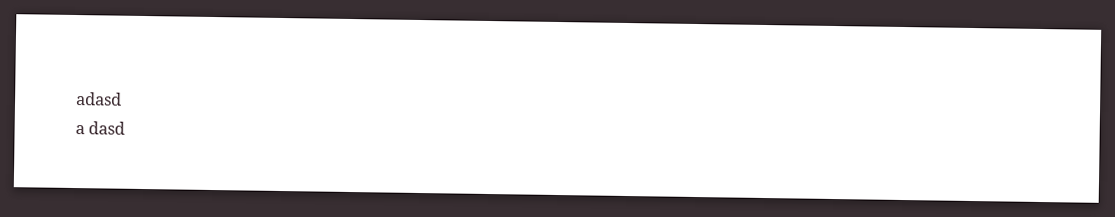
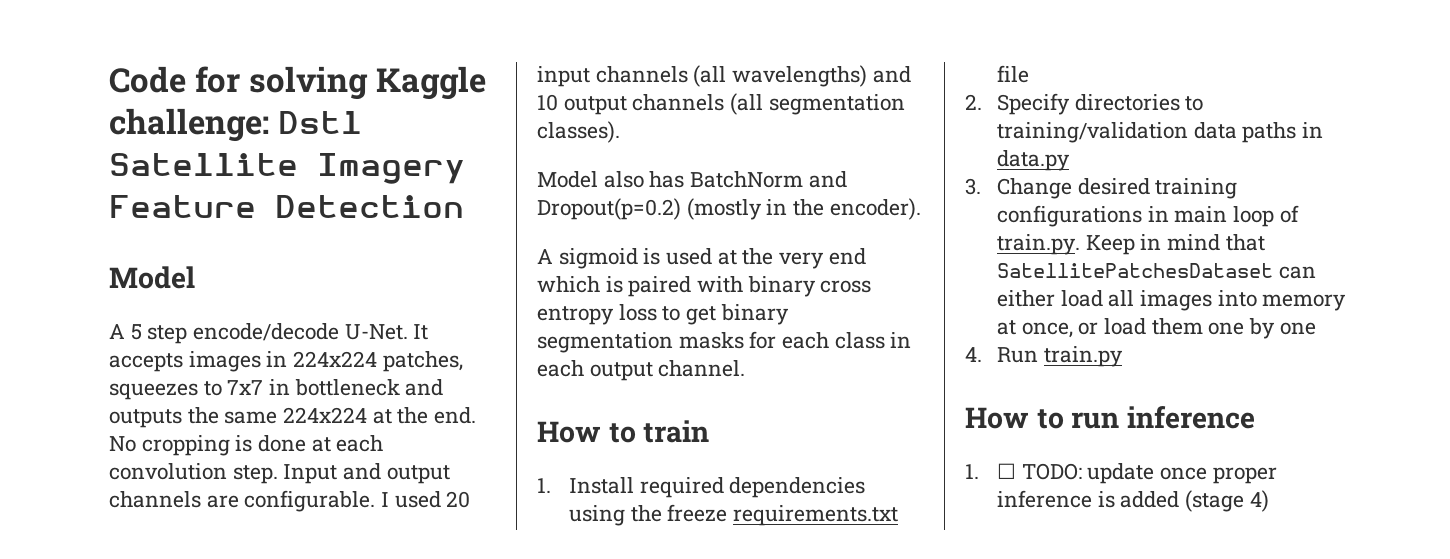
- adasd
- a dasd
+ Code for solving Kaggle challenge: Dstl Satellite Imagery Feature Detection
+ Model
+ A 5 step encode/decode U-Net. It accepts images in 224x224 patches, squeezes to 7x7 in bottleneck and outputs the same 224x224 at the end. No cropping is done at each convolution step. Input and output channels are configurable. I used 20 input channels (all wavelengths) and 10 output channels (all segmentation classes).
+ Model also has BatchNorm and Dropout(p=0.2) (mostly in the encoder).
+ A sigmoid is used at the very end which is paired with binary cross entropy loss to get binary segmentation masks for each class in each output channel.
+ How to train
+ 1. Install required dependencies using the freeze requirements.txt file
+ 2. Specify directories to training/validation data paths in data.py
+ 3. Change desired training configurations in main loop of train.py. Keep in mind that SatellitePatchesDataset can either load all images into memory at once, or load them one by one
+ 4. Run train.py
+ How to run inference
+ 1. ☐ TODO: update once proper inference is added (stage 4)

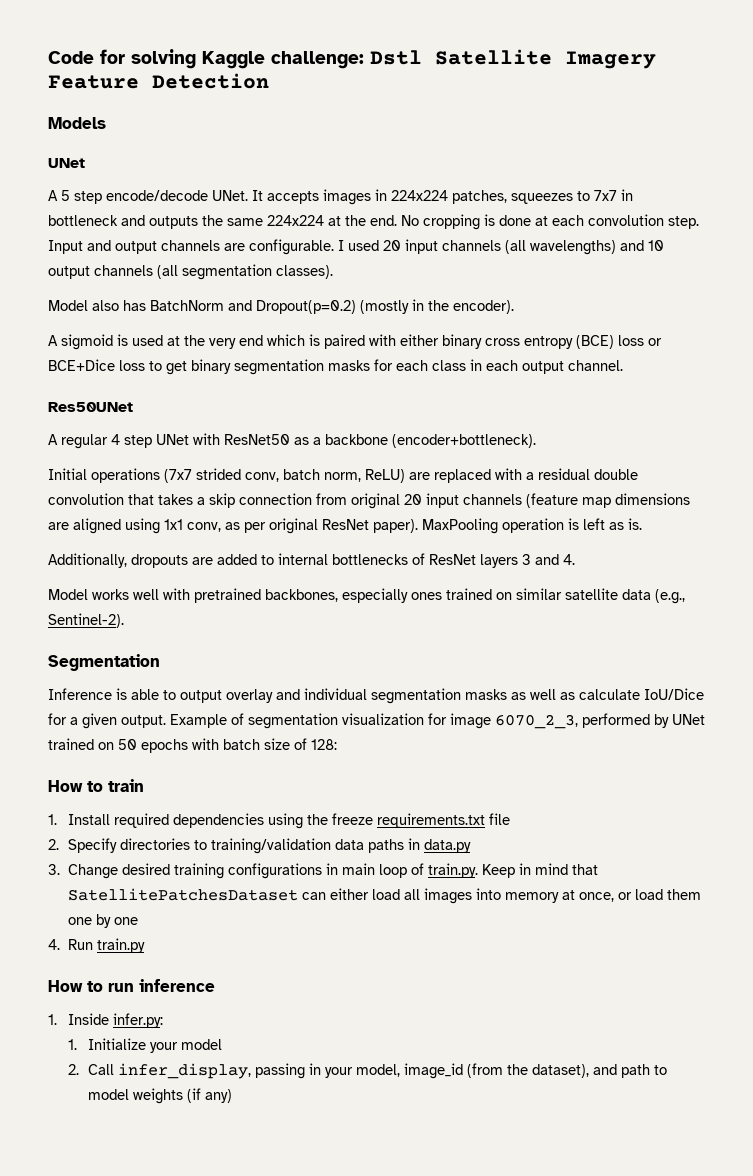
  Code for solving Kaggle challenge: Dstl Satellite Imagery Feature Detection
- Model
+ Models
+ UNet
- A 5 step encode/decode U-Net.
+ A 5 step encode/decode UNet.
- A sigmoid is used at the very end which is paired with binary cross entropy loss to get binary segmentation masks for each class in each output channel.
+ A sigmoid is used at the very end which is paired with either binary cross entropy (BCE) loss or BCE+Dice loss to get binary segmentation masks for each class in each output channel.
+ Res50UNet
+ A regular 4 step UNet with ResNet50 as a backbone (encoder+bottleneck).
+ Initial operations (7x7 strided conv, batch norm, ReLU) are replaced with a residual double convolution that takes a skip connection from original 20 input channels (feature map dimensions are aligned using 1x1 conv, as per original ResNet paper). MaxPooling operation is left as is.
+ Additionally, dropouts are added to internal bottlenecks of ResNet layers 3 and 4.
+ Model works well with pretrained backbones, especially ones trained on similar satellite data (e.g., Sentinel-2).
+ Segmentation
+ Inference is able to output overlay and individual segmentation masks as well as calculate IoU/Dice for a given output. Example of segmentation visualization for image 6070_2_3, performed by UNet trained on 50 epochs with batch size of 128:
- 1. ☐ TODO: update once proper inference is added (stage 4)
+ 1. Inside infer.py:
+ 1. Initialize your model
+ 2. Call infer_display, passing in your model, image_id (from the dataset), and path to model weights (if any)

